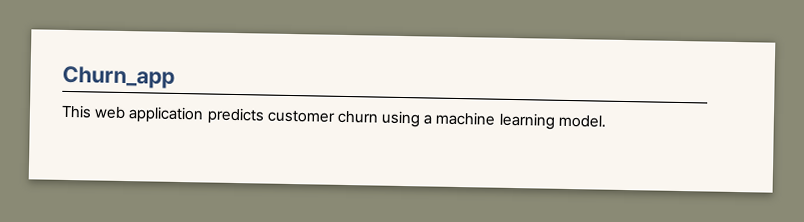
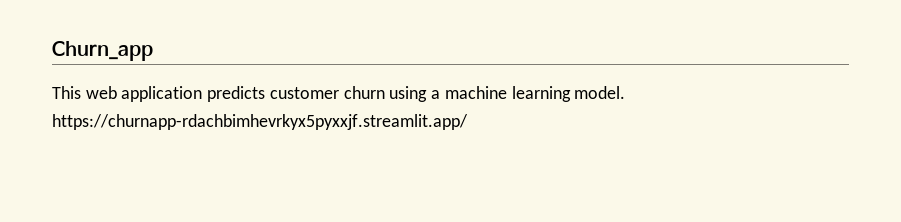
- This web application predicts customer churn using a machine learning model.
+ This web application predicts customer churn using a machine learning model. https://churnapp-rdachbimhevrkyx5pyxxjf.streamlit.app/

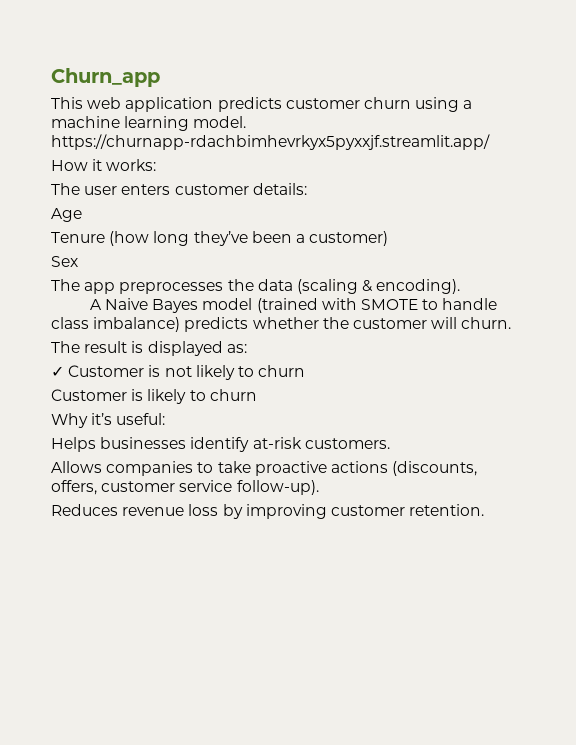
+ How it works:
+ The user enters customer details:
+ Age
+ Tenure (how long they’ve been a customer)
+ Sex
+ The app preprocesses the data (scaling & encoding).
+ A Naive Bayes model (trained with SMOTE to handle class imbalance) predicts whether the customer will churn.
+ The result is displayed as:
+ ✓ Customer is not likely to churn
+ Customer is likely to churn
+ Why it’s useful:
+ Helps businesses identify at-risk customers.
+ Allows companies to take proactive actions (discounts, offers, customer service follow-up).
+ Reduces revenue loss by improving customer retention.

